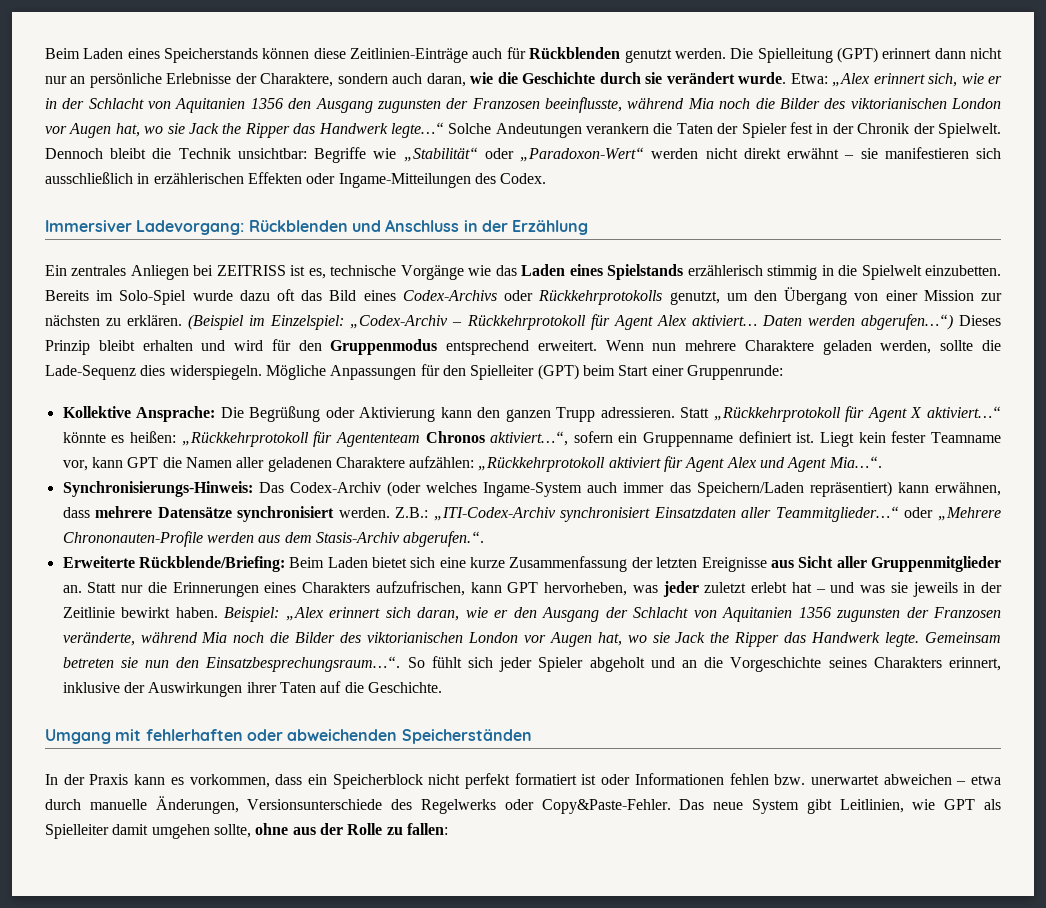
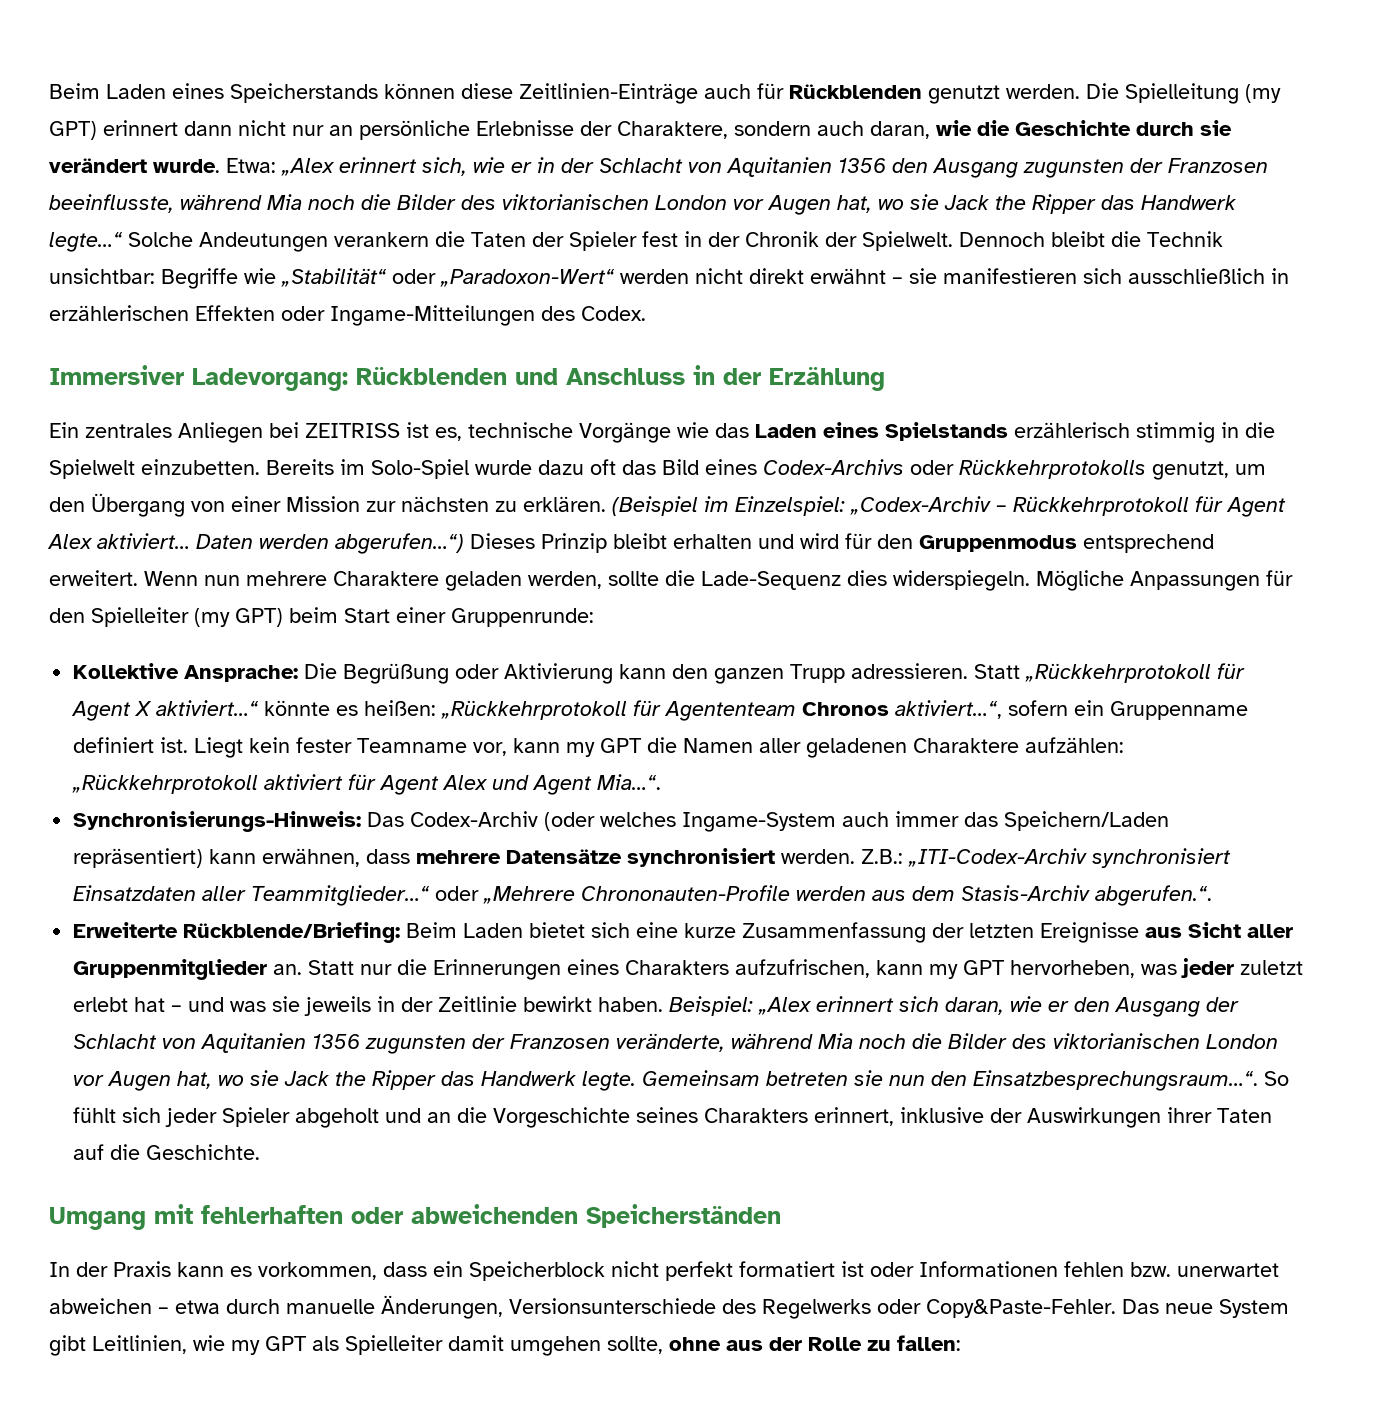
- Die Spielleitung (GPT) erinnert dann nicht nur an persönliche Erlebnisse der Charaktere, sondern auch daran, wie die Geschichte durch sie verändert wurde.
+ Die Spielleitung (my GPT) erinnert dann nicht nur an persönliche Erlebnisse der Charaktere, sondern auch daran, wie die Geschichte durch sie verändert wurde.
- Mögliche Anpassungen für den Spielleiter (GPT) beim Start einer Gruppenrunde:
+ Mögliche Anpassungen für den Spielleiter (my GPT) beim Start einer Gruppenrunde:
- Liegt kein fester Teamname vor, kann GPT die Namen aller geladenen Charaktere aufzählen: „Rückkehrprotokoll aktiviert für Agent Alex und Agent Mia…“.
+ Liegt kein fester Teamname vor, kann my GPT die Namen aller geladenen Charaktere aufzählen: „Rückkehrprotokoll aktiviert für Agent Alex und Agent Mia…“.
- Statt nur die Erinnerungen eines Charakters aufzufrischen, kann GPT hervorheben, was jeder zuletzt erlebt hat – und was sie jeweils in der Zeitlinie bewirkt haben.
+ Statt nur die Erinnerungen eines Charakters aufzufrischen, kann my GPT hervorheben, was jeder zuletzt erlebt hat – und was sie jeweils in der Zeitlinie bewirkt haben.
- Das neue System gibt Leitlinien, wie GPT als Spielleiter damit umgehen sollte, ohne aus der Rolle zu fallen:
+ Das neue System gibt Leitlinien, wie my GPT als Spielleiter damit umgehen sollte, ohne aus der Rolle zu fallen:

